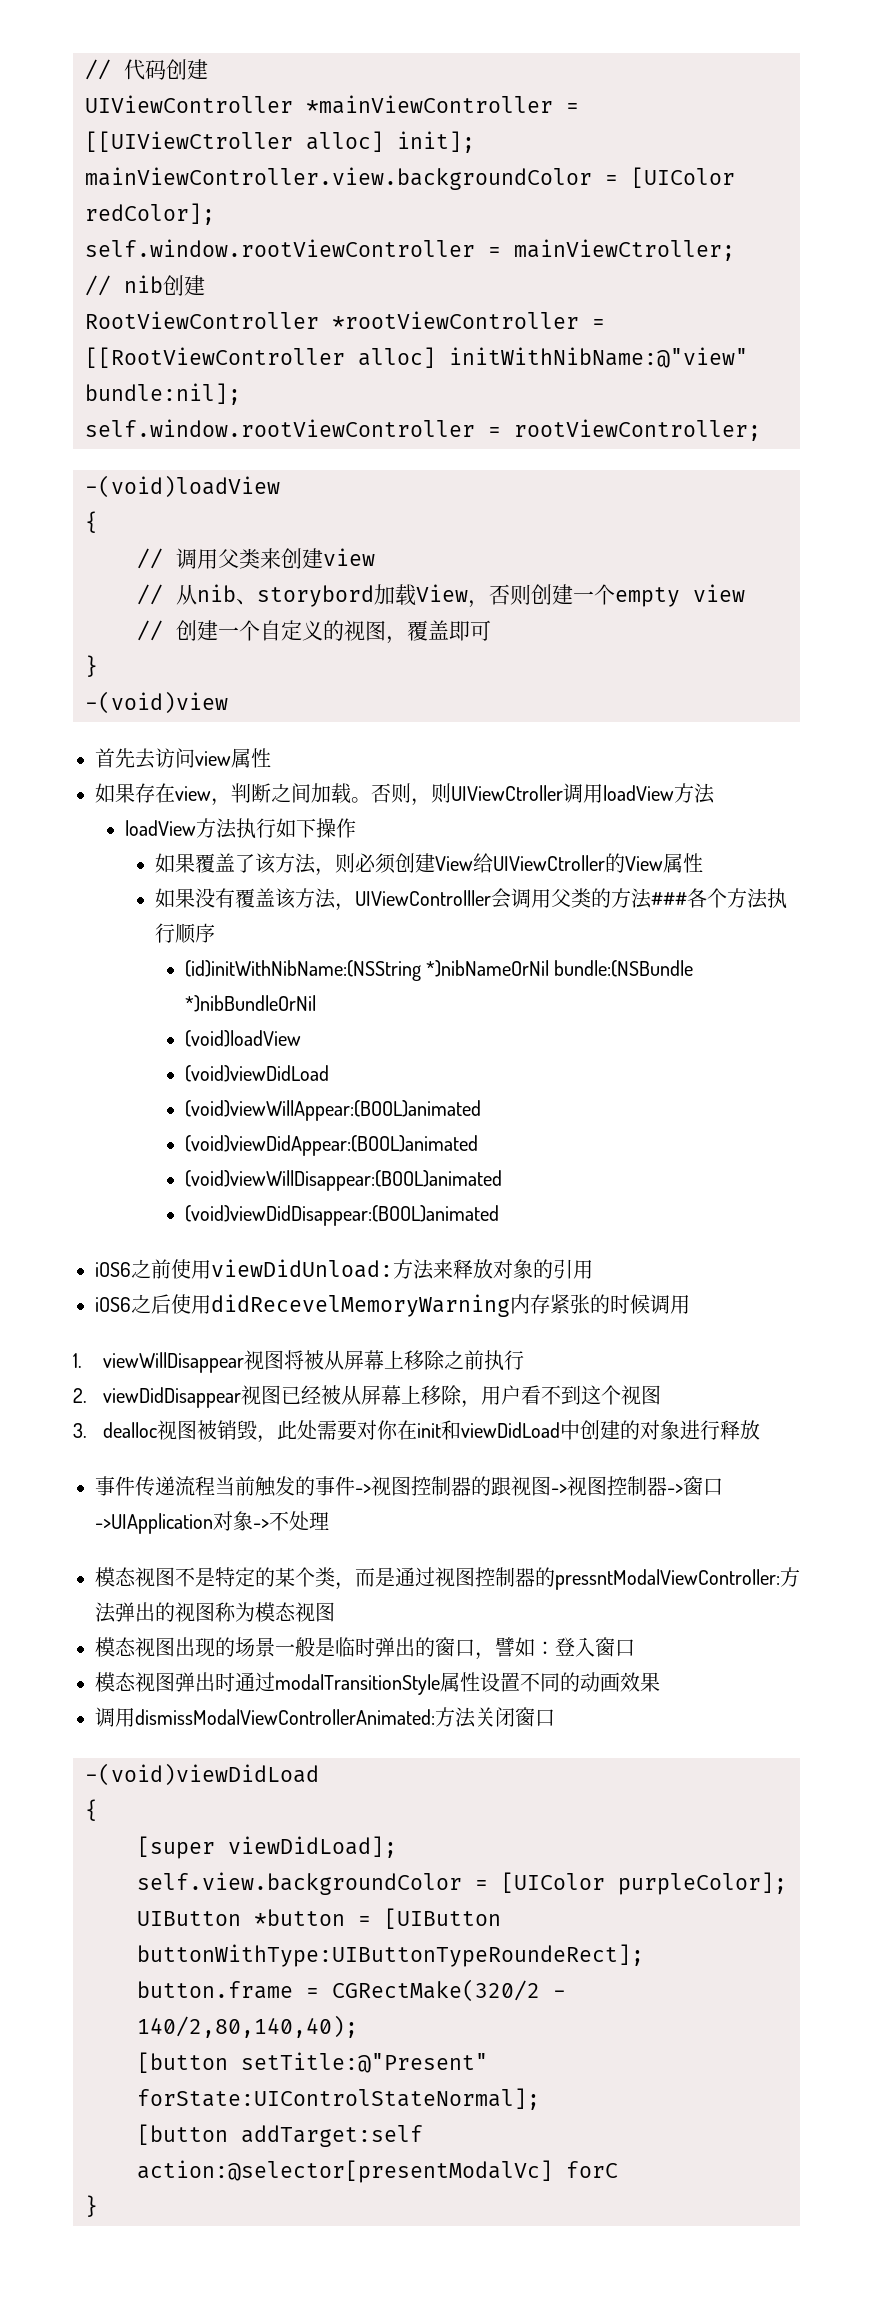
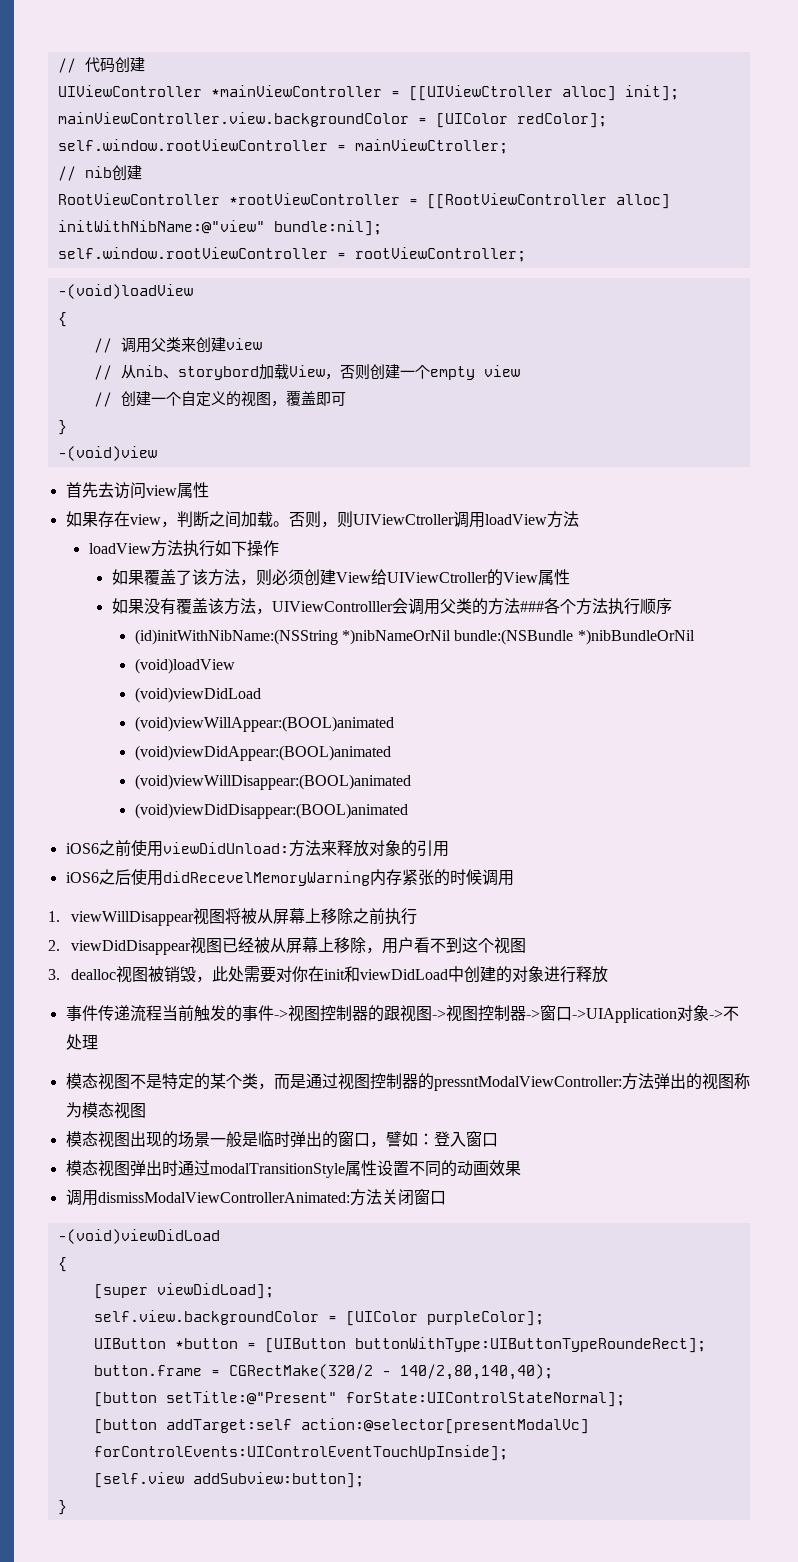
- [button addTarget:self action:@selector[presentModalVc] forC
+ [button addTarget:self action:@selector[presentModalVc] forControlEvents:UIControlEventTouchUpInside];
+ [self.view addSubview:button];

